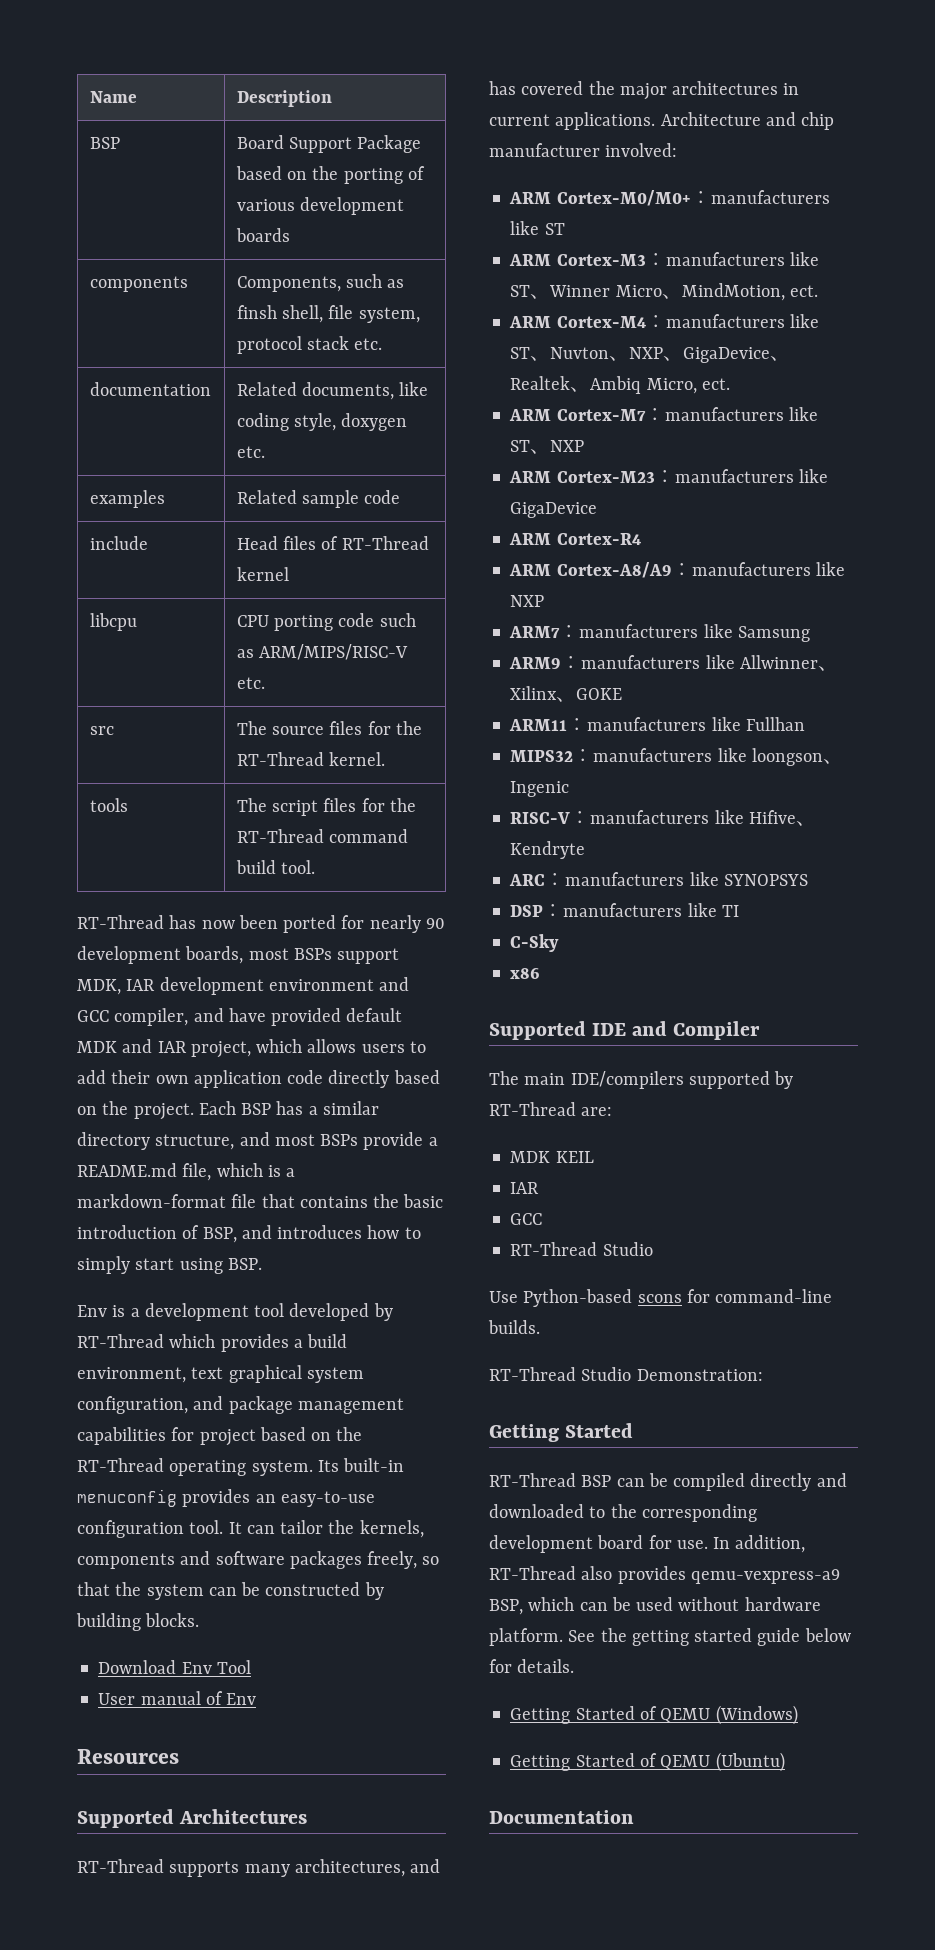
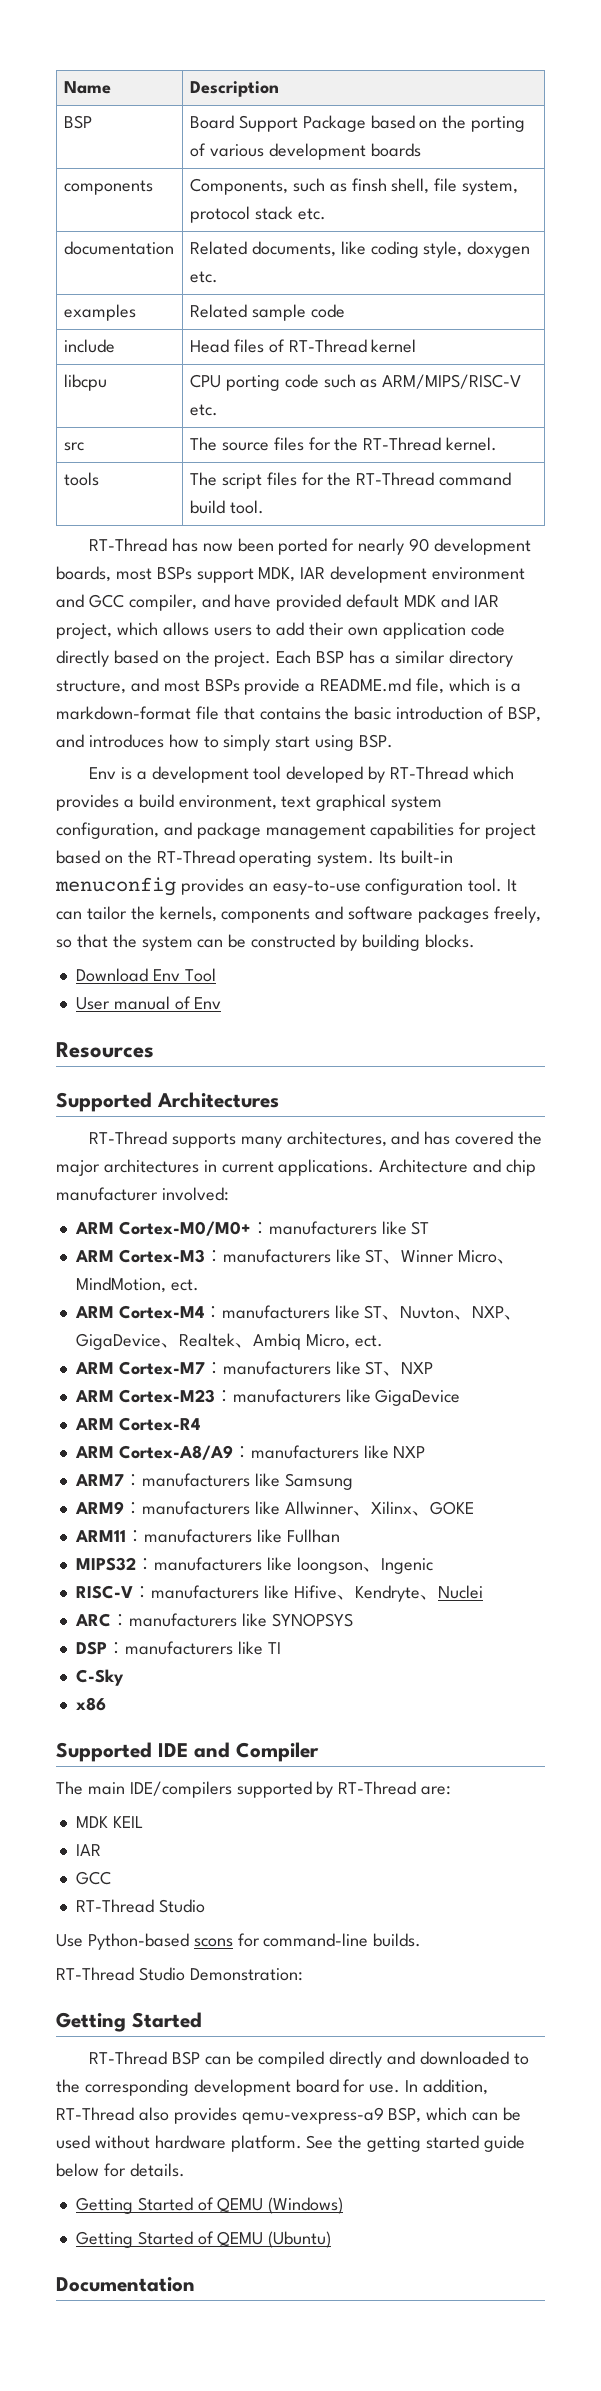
- RISC-V：manufacturers like Hifive、Kendryte
+ RISC-V：manufacturers like Hifive、Kendryte、Nuclei

